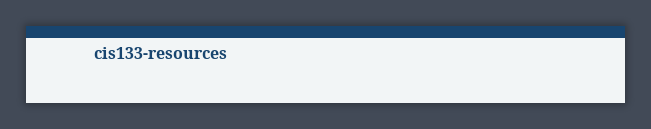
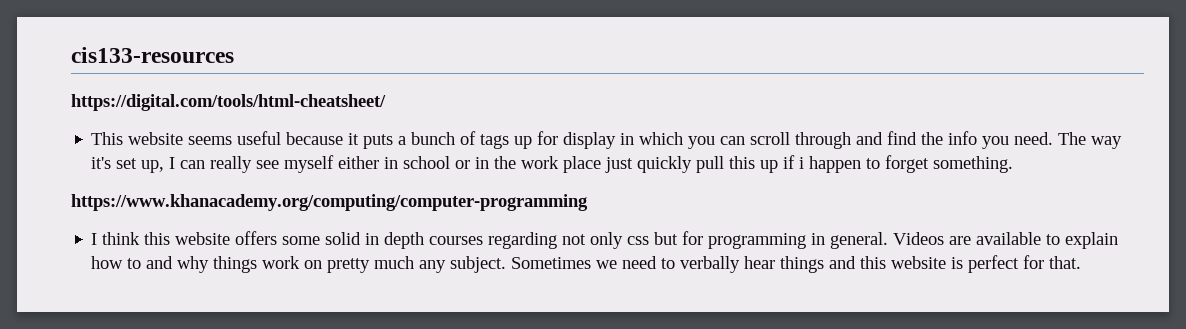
+ https://digital.com/tools/html-cheatsheet/
+ This website seems useful because it puts a bunch of tags up for display in which you can scroll through and find the info you need. The way it's set up, I can really see myself either in school or in the work place just quickly pull this up if i happen to forget something.
+ https://www.khanacademy.org/computing/computer-programming
+ I think this website offers some solid in depth courses regarding not only css but for programming in general. Videos are available to explain how to and why things work on pretty much any subject. Sometimes we need to verbally hear things and this website is perfect for that.

